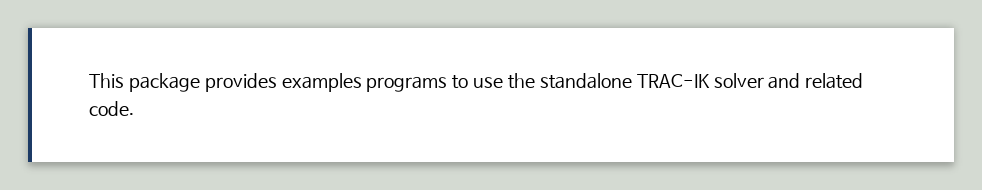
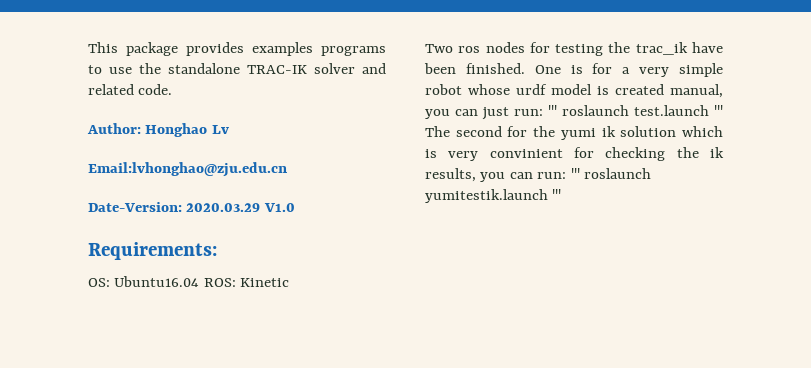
+ Author: Honghao Lv
+ Email:lvhonghao@zju.edu.cn
+ Date-Version: 2020.03.29 V1.0
+ Requirements:
+ OS: Ubuntu16.04 ROS: Kinetic
+ Two ros nodes for testing the trac_ik have been finished. One is for a very simple robot whose urdf model is created manual, you can just run: ''' roslaunch test.launch ''' The second for the yumi ik solution which is very convinient for checking the ik results, you can run: ''' roslaunch yumitestik.launch '''

